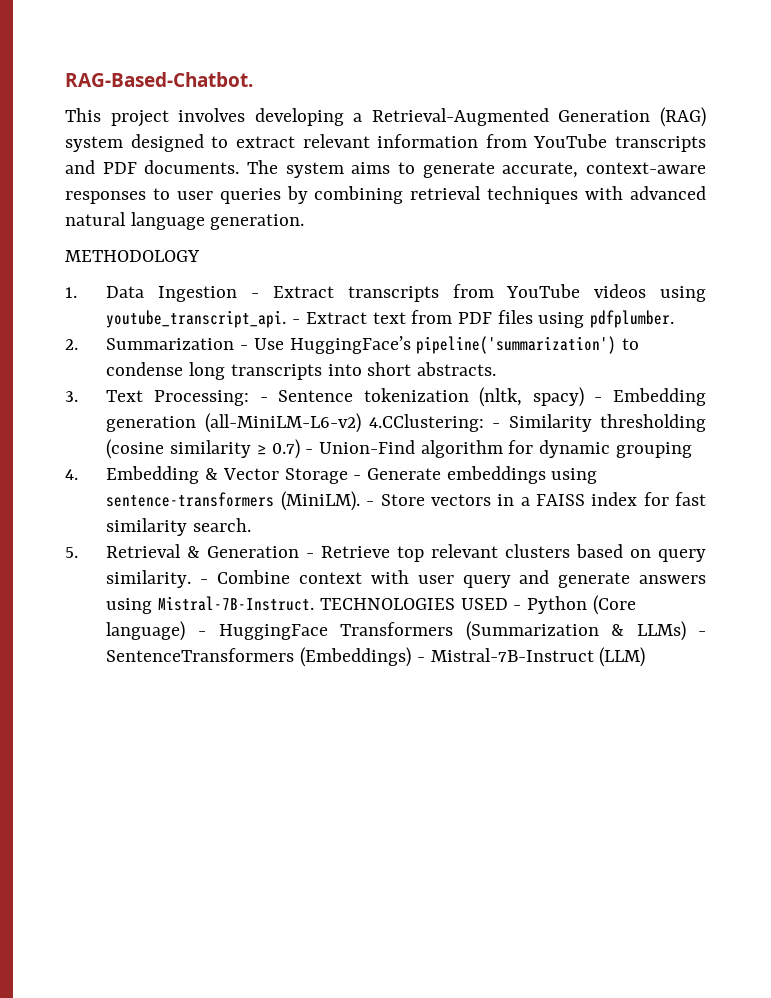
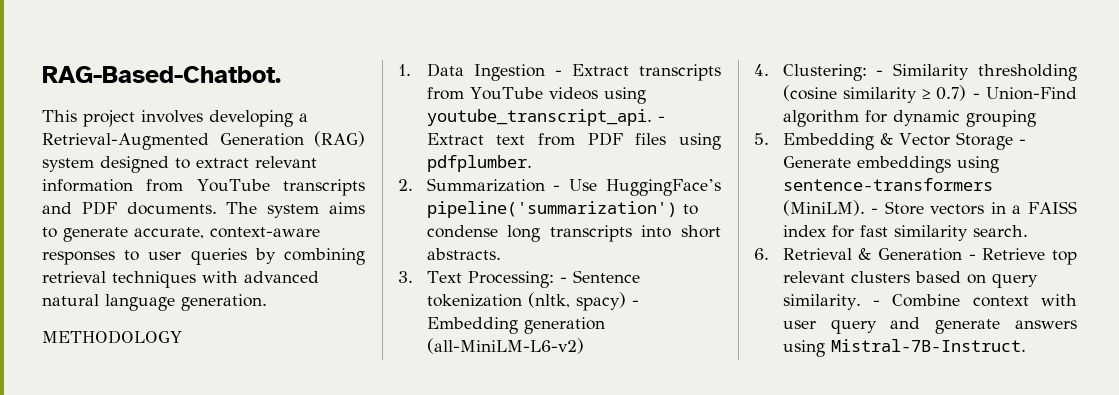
- 3. Text Processing: - Sentence tokenization (nltk, spacy) - Embedding generation (all-MiniLM-L6-v2) 4.CClustering: - Similarity thresholding (cosine similarity ≥ 0.7) - Union-Find algorithm for dynamic grouping
+ 3. Text Processing: - Sentence tokenization (nltk, spacy) - Embedding generation (all-MiniLM-L6-v2)
+ 4. Clustering: - Similarity thresholding (cosine similarity ≥ 0.7) - Union-Find algorithm for dynamic grouping
- 4. Embedding & Vector Storage - Generate embeddings using sentence-transformers (MiniLM).
+ 5. Embedding & Vector Storage - Generate embeddings using sentence-transformers (MiniLM).
- 5. Retrieval & Generation - Retrieve top relevant clusters based on query similarity.
+ 6. Retrieval & Generation - Retrieve top relevant clusters based on query similarity.
- TECHNOLOGIES USED - Python (Core language) - HuggingFace Transformers (Summarization & LLMs) - SentenceTransformers (Embeddings) - Mistral-7B-Instruct (LLM)

